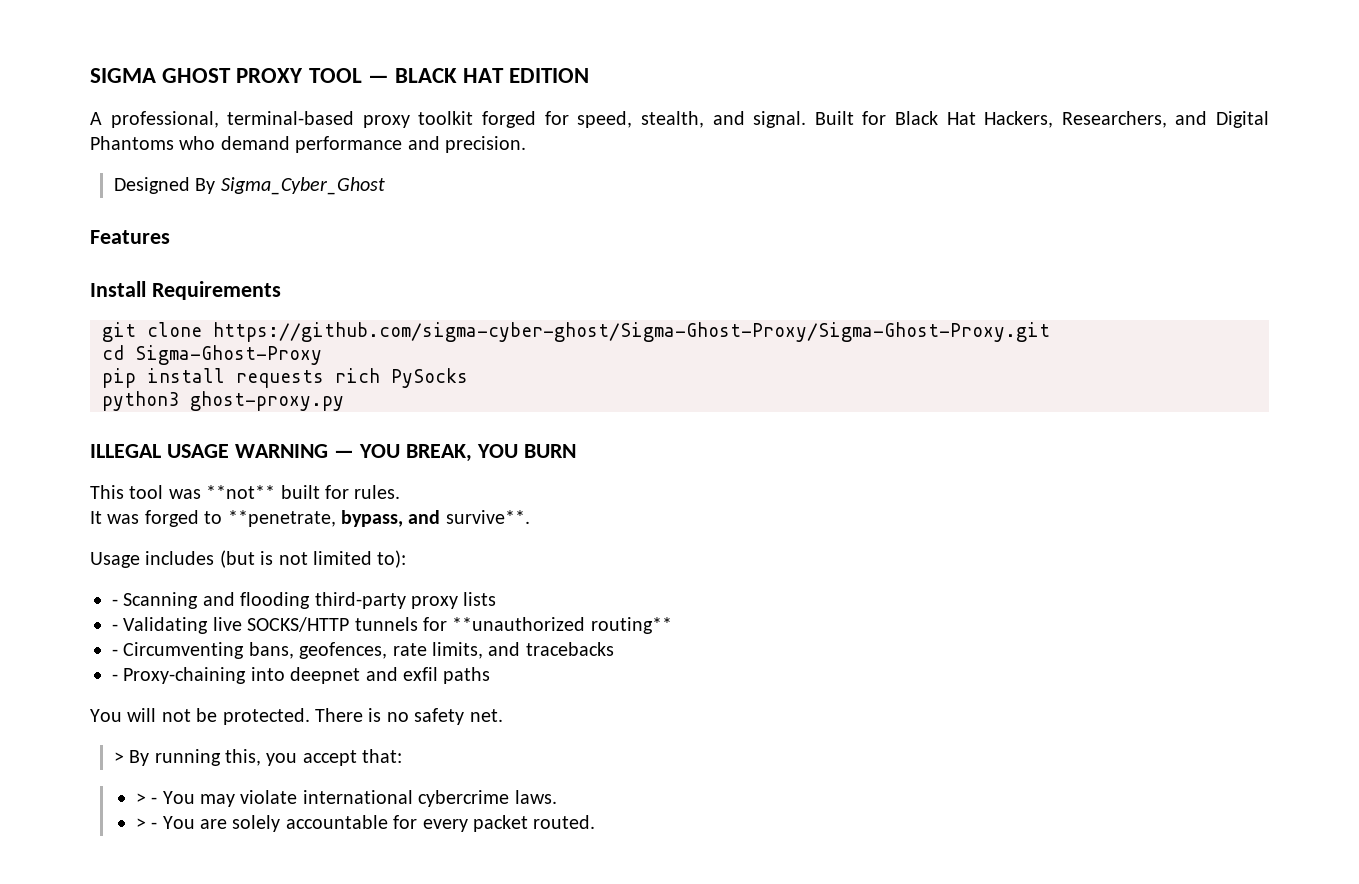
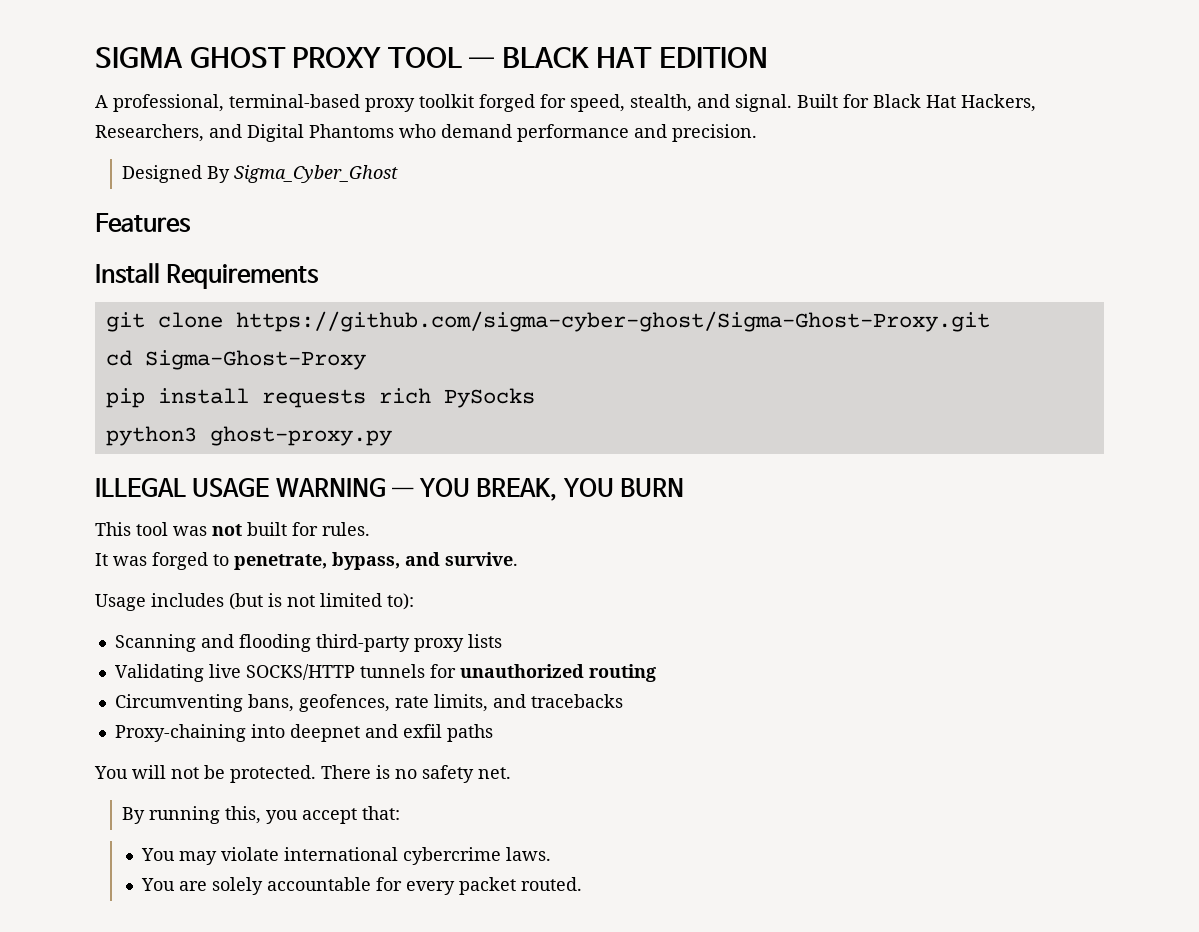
- git clone https://github.com/sigma-cyber-ghost/Sigma-Ghost-Proxy/Sigma-Ghost-Proxy.git
+ git clone https://github.com/sigma-cyber-ghost/Sigma-Ghost-Proxy.git
- This tool was **not** built for rules.
+ This tool was not built for rules.
- It was forged to **penetrate, bypass, and survive**.
+ It was forged to penetrate, bypass, and survive.
- - Scanning and flooding third-party proxy lists
+ Scanning and flooding third-party proxy lists
- - Validating live SOCKS/HTTP tunnels for **unauthorized routing**
- - Circumventing bans, geofences, rate limits, and tracebacks
+ Validating live SOCKS/HTTP tunnels for unauthorized routing
+ Circumventing bans, geofences, rate limits, and tracebacks
- - Proxy-chaining into deepnet and exfil paths
+ Proxy-chaining into deepnet and exfil paths
- > By running this, you accept that:
+ By running this, you accept that:
- > - You may violate international cybercrime laws.
+ You may violate international cybercrime laws.
- > - You are solely accountable for every packet routed.
+ You are solely accountable for every packet routed.

